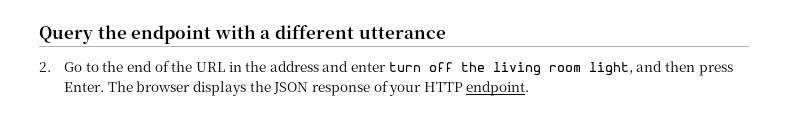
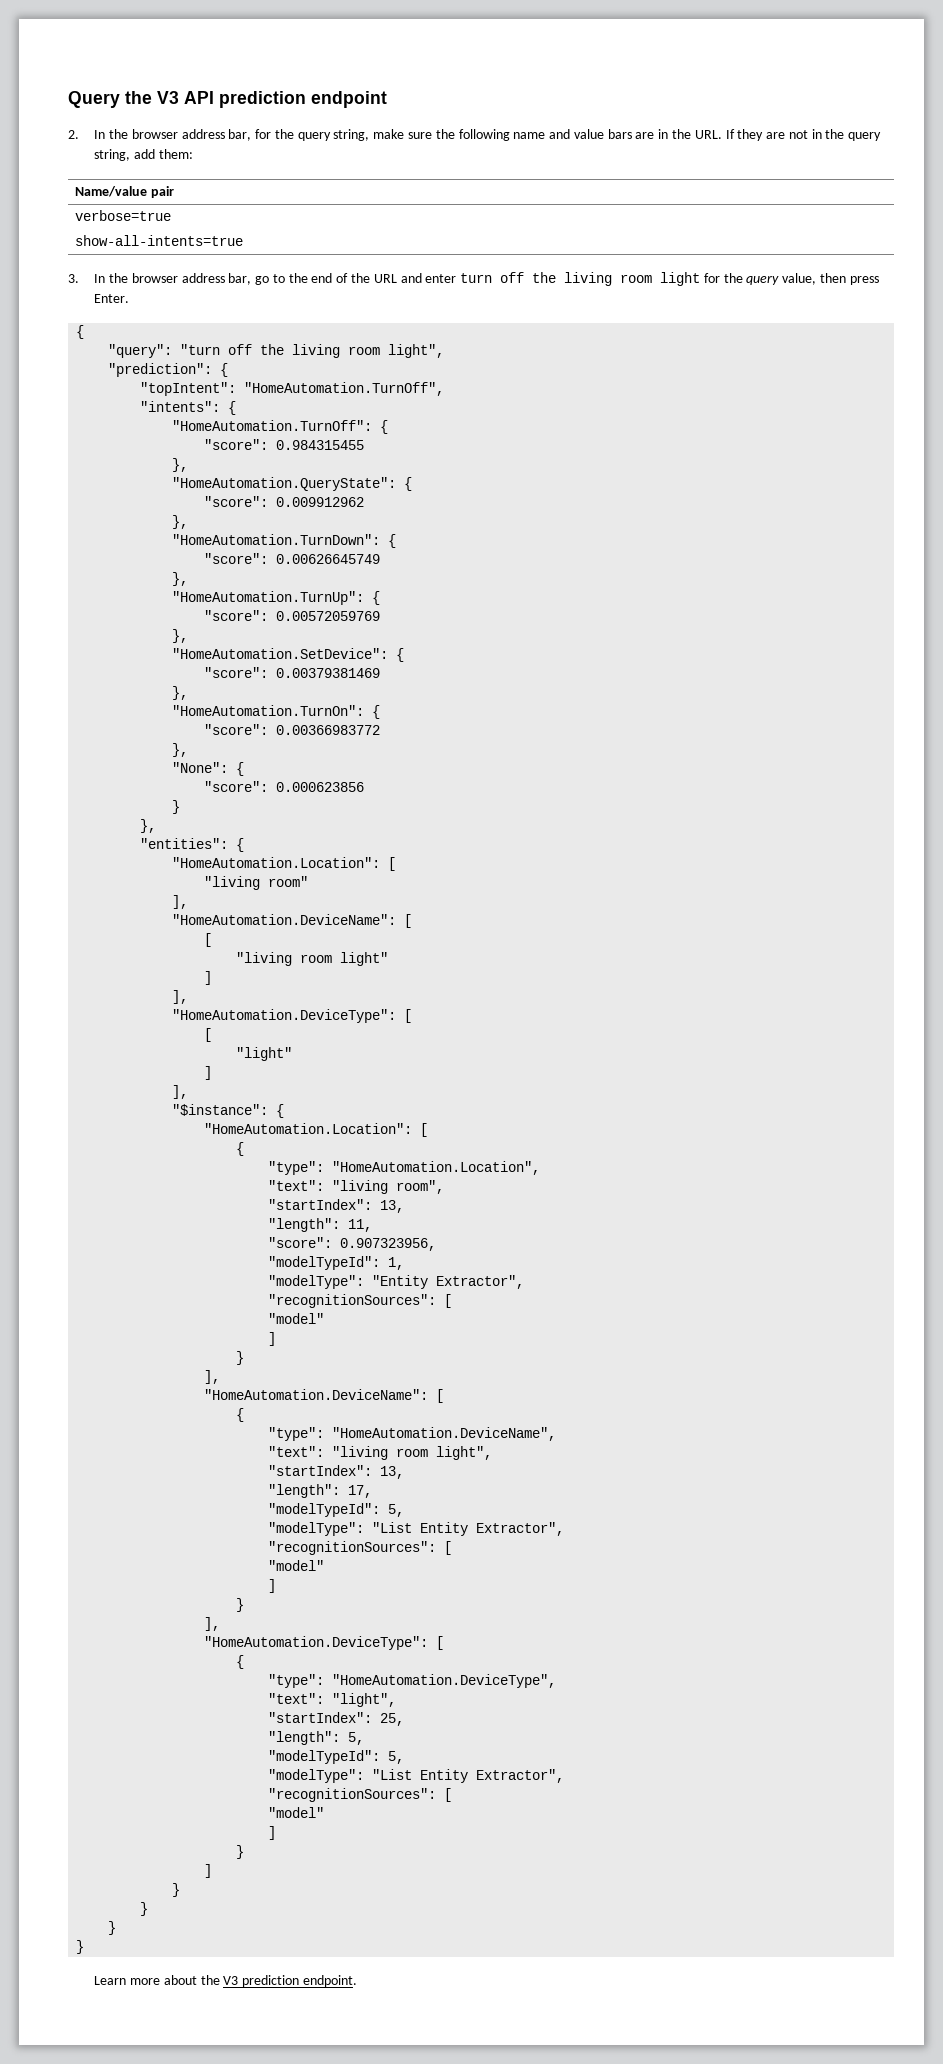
- Query the endpoint with a different utterance
- 2. Go to the end of the URL in the address and enter turn off the living room light, and then press Enter. The browser displays the JSON response of your HTTP endpoint.
+ Query the V3 API prediction endpoint
+ 2. In the browser address bar, for the query string, make sure the following name and value bars are in the URL. If they are not in the query string, add them:
+ Name/value pair
+ verbose=true
+ show-all-intents=true
+ 3. In the browser address bar, go to the end of the URL and enter turn off the living room light for the query value, then press Enter.
+ {
+ "query": "turn off the living room light",
+ "prediction": {
+ "topIntent": "HomeAutomation.TurnOff",
+ "intents": {
+ "HomeAutomation.TurnOff": {
+ "score": 0.984315455
+ },
+ "HomeAutomation.QueryState": {
+ "score": 0.009912962
+ },
+ "HomeAutomation.TurnDown": {
+ "score": 0.00626645749
+ },
+ "HomeAutomation.TurnUp": {
+ "score": 0.00572059769
+ },
+ "HomeAutomation.SetDevice": {
+ "score": 0.00379381469
+ },
+ "HomeAutomation.TurnOn": {
+ "score": 0.00366983772
+ },
+ "None": {
+ "score": 0.000623856
+ }
+ },
+ "entities": {
+ "HomeAutomation.Location": [
+ "living room"
+ ],
+ "HomeAutomation.DeviceName": [
+ [
+ "living room light"
+ ]
+ ],
+ "HomeAutomation.DeviceType": [
+ [
+ "light"
+ ]
+ ],
+ "$instance": {
+ "HomeAutomation.Location": [
+ {
+ "type": "HomeAutomation.Location",
+ "text": "living room",
+ "startIndex": 13,
+ "length": 11,
+ "score": 0.907323956,
+ "modelTypeId": 1,
+ "modelType": "Entity Extractor",
+ "recognitionSources": [
+ "model"
+ ]
+ }
+ ],
+ "HomeAutomation.DeviceName": [
+ {
+ "type": "HomeAutomation.DeviceName",
+ "text": "living room light",
+ "startIndex": 13,
+ "length": 17,
+ "modelTypeId": 5,
+ "modelType": "List Entity Extractor",
+ "recognitionSources": [
+ "model"
+ ]
+ }
+ ],
+ "HomeAutomation.DeviceType": [
+ {
+ "type": "HomeAutomation.DeviceType",
+ "text": "light",
+ "startIndex": 25,
+ "length": 5,
+ "modelTypeId": 5,
+ "modelType": "List Entity Extractor",
+ "recognitionSources": [
+ "model"
+ ]
+ }
+ ]
+ }
+ }
+ }
+ }
+ Learn more about the V3 prediction endpoint.

